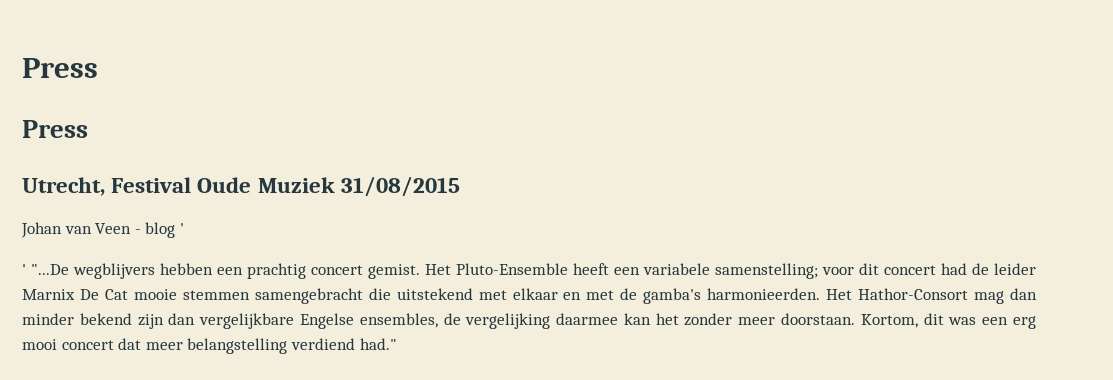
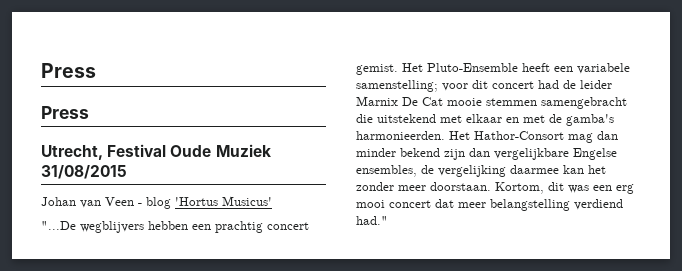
- Johan van Veen - blog '
- ' "...De wegblijvers hebben een prachtig concert gemist.
+ Johan van Veen - blog 'Hortus Musicus'
+ "...De wegblijvers hebben een prachtig concert gemist.

